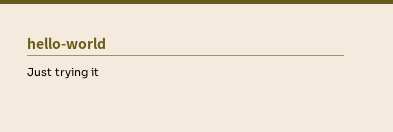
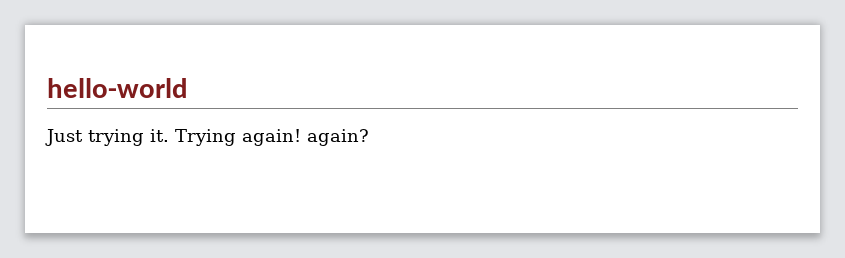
- Just trying it
+ Just trying it. Trying again! again?

